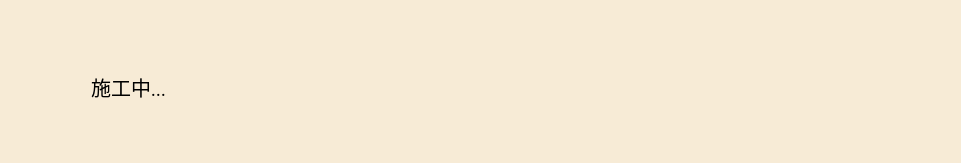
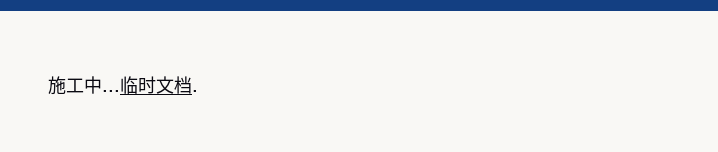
+ 临时文档.

